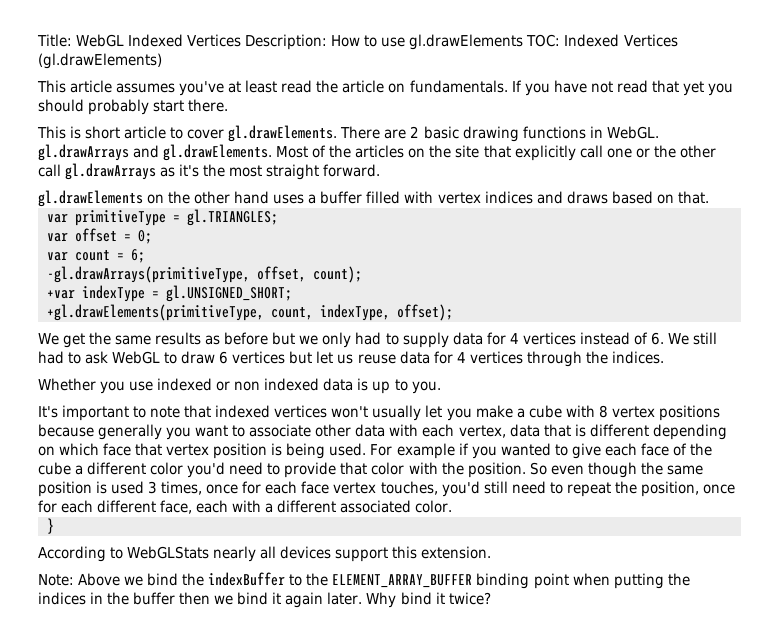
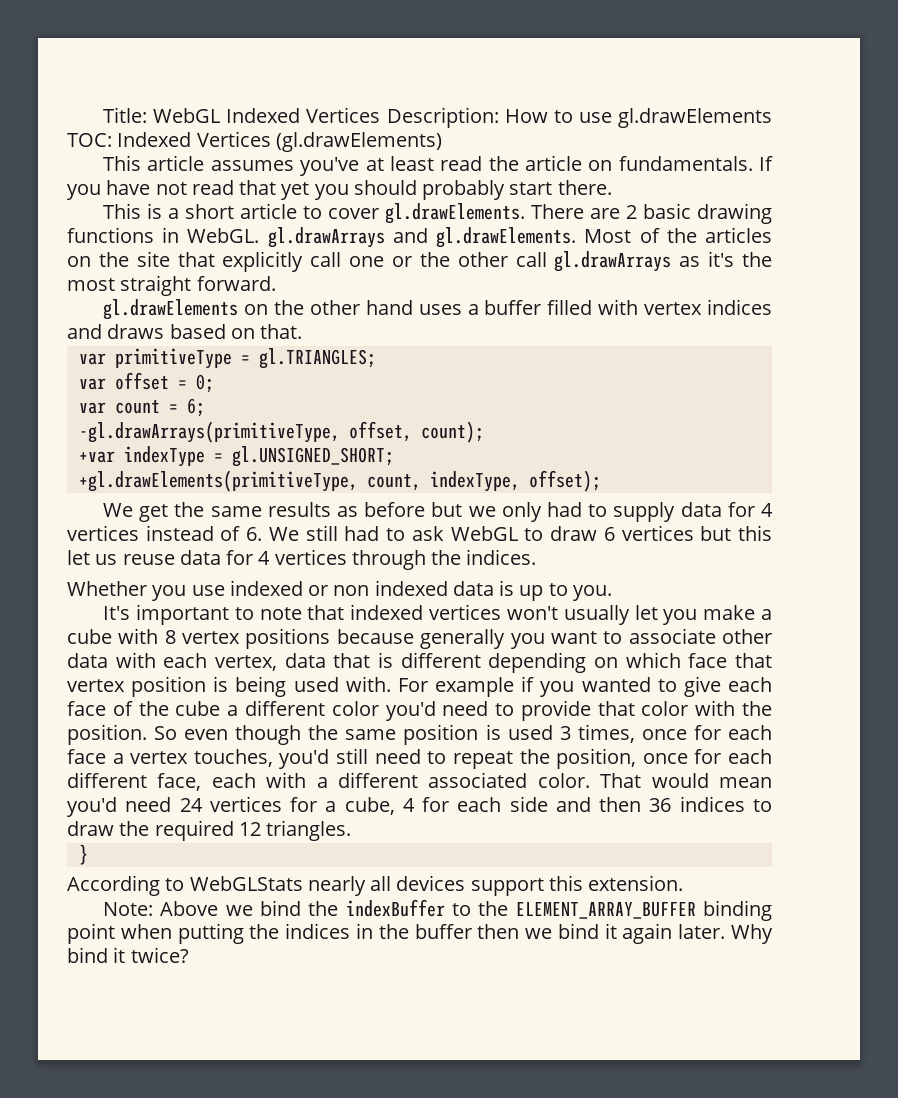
- This is short article to cover gl.drawElements. There are 2 basic drawing functions in WebGL. gl.drawArrays and gl.drawElements. Most of the articles on the site that explicitly call one or the other call gl.drawArrays as it's the most straight forward.
+ This is a short article to cover gl.drawElements. There are 2 basic drawing functions in WebGL. gl.drawArrays and gl.drawElements. Most of the articles on the site that explicitly call one or the other call gl.drawArrays as it's the most straight forward.
- We get the same results as before but we only had to supply data for 4 vertices instead of 6. We still had to ask WebGL to draw 6 vertices but let us reuse data for 4 vertices through the indices.
+ We get the same results as before but we only had to supply data for 4 vertices instead of 6. We still had to ask WebGL to draw 6 vertices but this let us reuse data for 4 vertices through the indices.
- It's important to note that indexed vertices won't usually let you make a cube with 8 vertex positions because generally you want to associate other data with each vertex, data that is different depending on which face that vertex position is being used.
+ It's important to note that indexed vertices won't usually let you make a cube with 8 vertex positions because generally you want to associate other data with each vertex, data that is different depending on which face that vertex position is being used with.
- So even though the same position is used 3 times, once for each face vertex touches, you'd still need to repeat the position, once for each different face, each with a different associated color.
+ So even though the same position is used 3 times, once for each face a vertex touches, you'd still need to repeat the position, once for each different face, each with a different associated color. That would mean you'd need 24 vertices for a cube, 4 for each side and then 36 indices to draw the required 12 triangles.

